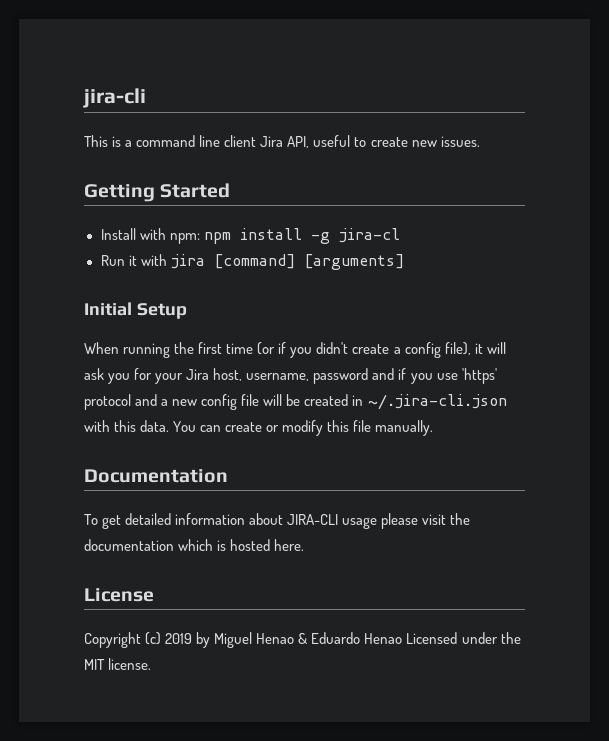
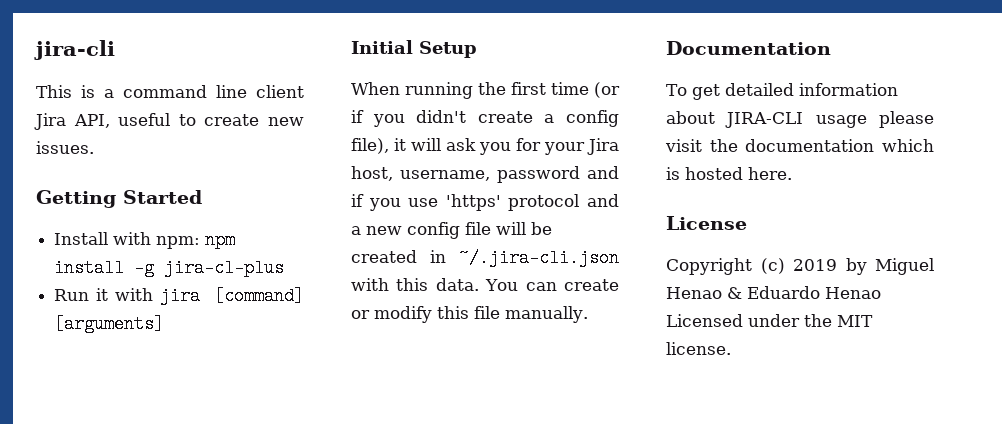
- Install with npm: npm install -g jira-cl
+ Install with npm: npm install -g jira-cl-plus

